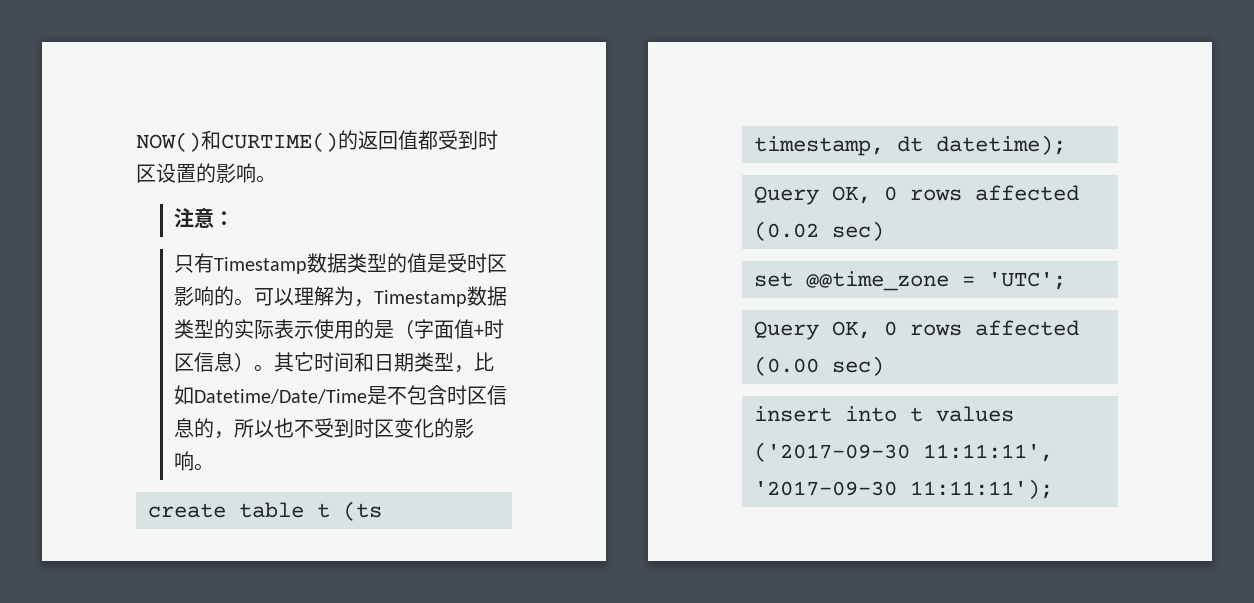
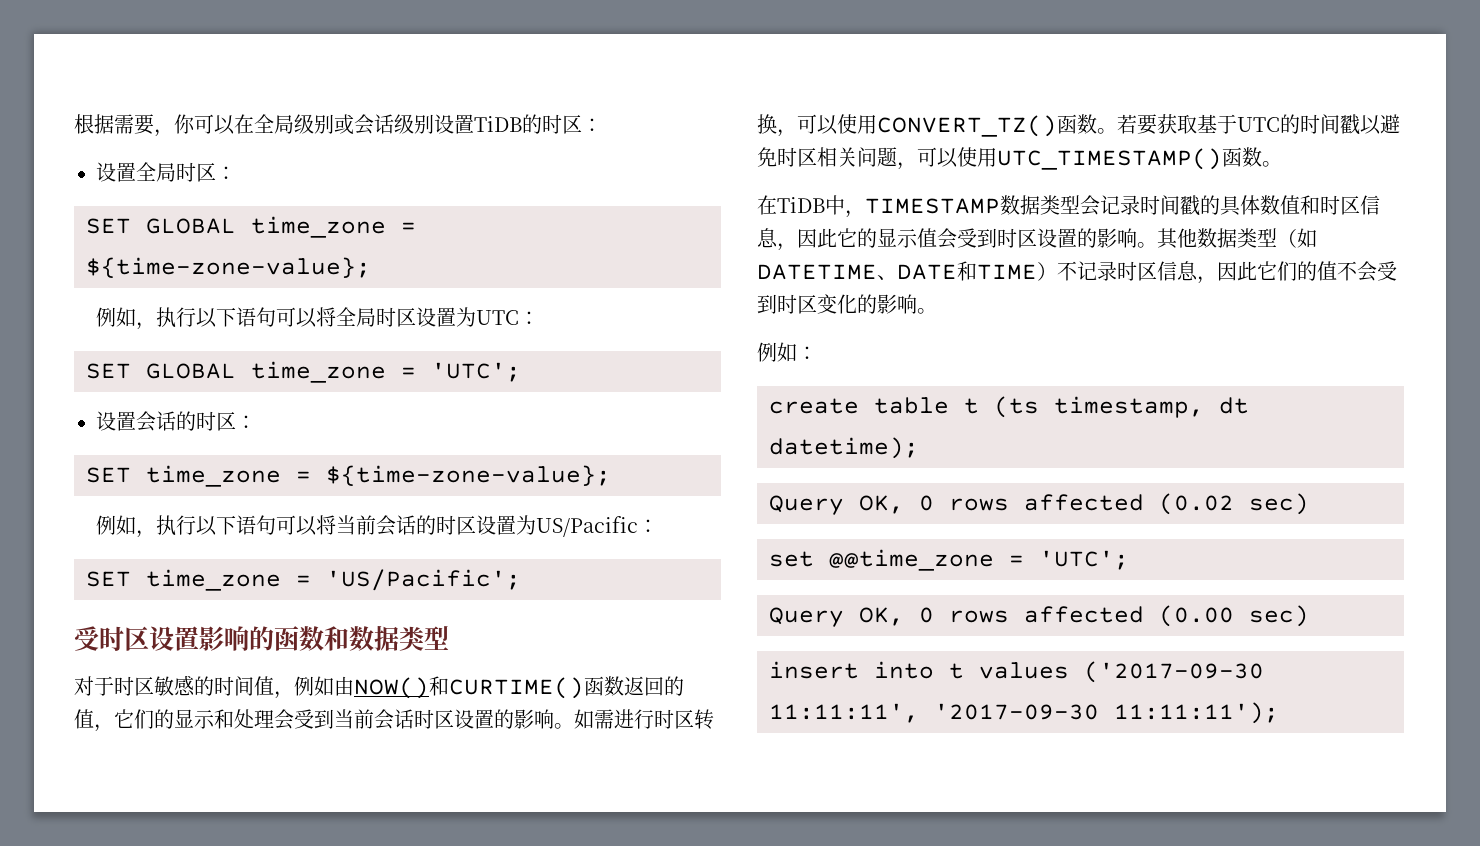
- NOW()和CURTIME()的返回值都受到时区设置的影响。
- 注意：
- 只有Timestamp数据类型的值是受时区影响的。可以理解为，Timestamp数据类型的实际表示使用的是（字面值+时区信息）。其它时间和日期类型，比如Datetime/Date/Time是不包含时区信息的，所以也不受到时区变化的影响。
+ 根据需要，你可以在全局级别或会话级别设置TiDB的时区：
+ 设置全局时区：
+ SET GLOBAL time_zone = ${time-zone-value};
+ 例如，执行以下语句可以将全局时区设置为UTC：
+ SET GLOBAL time_zone = 'UTC';
+ 设置会话的时区：
+ SET time_zone = ${time-zone-value};
+ 例如，执行以下语句可以将当前会话的时区设置为US/Pacific：
+ SET time_zone = 'US/Pacific';
+ 受时区设置影响的函数和数据类型
+ 对于时区敏感的时间值，例如由NOW()和CURTIME()函数返回的值，它们的显示和处理会受到当前会话时区设置的影响。如需进行时区转换，可以使用CONVERT_TZ()函数。若要获取基于UTC的时间戳以避免时区相关问题，可以使用UTC_TIMESTAMP()函数。
+ 在TiDB中，TIMESTAMP数据类型会记录时间戳的具体数值和时区信息，因此它的显示值会受到时区设置的影响。其他数据类型（如DATETIME、DATE和TIME）不记录时区信息，因此它们的值不会受到时区变化的影响。
+ 例如：

